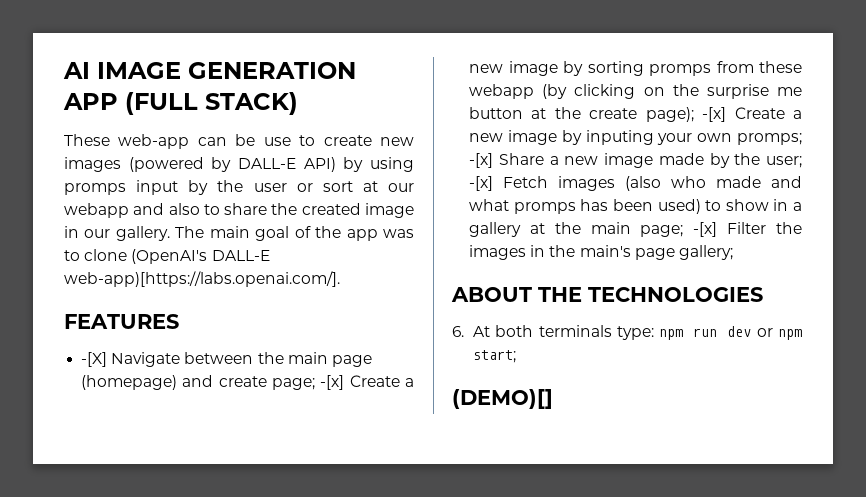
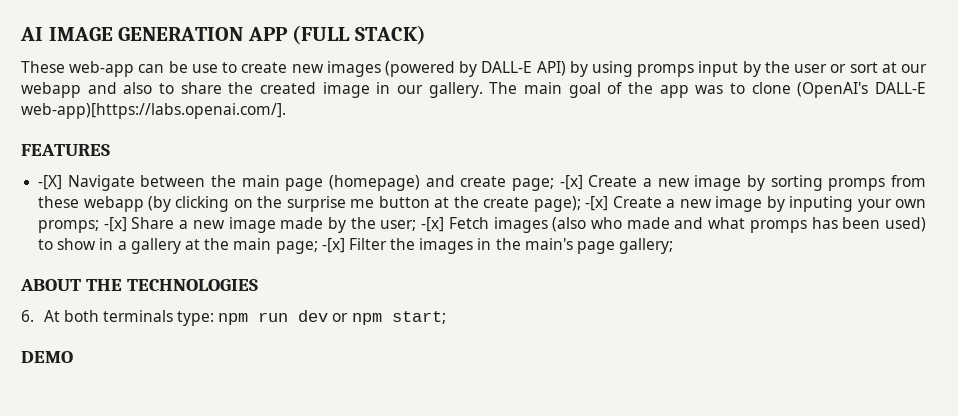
- (DEMO)[]
+ DEMO

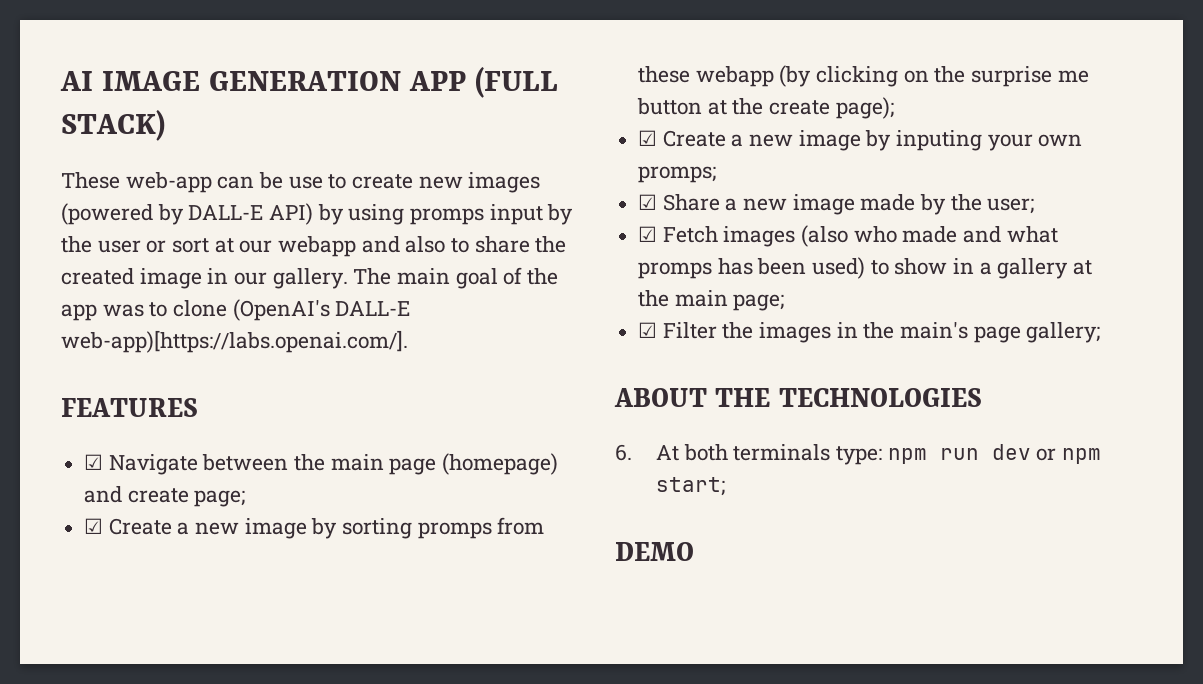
- -[X] Navigate between the main page (homepage) and create page; -[x] Create a new image by sorting promps from these webapp (by clicking on the surprise me button at the create page); -[x] Create a new image by inputing your own promps; -[x] Share a new image made by the user; -[x] Fetch images (also who made and what promps has been used) to show in a gallery at the main page; -[x] Filter the images in the main's page gallery;
+ ☑ Navigate between the main page (homepage) and create page;
+ ☑ Create a new image by sorting promps from these webapp (by clicking on the surprise me button at the create page);
+ ☑ Create a new image by inputing your own promps;
+ ☑ Share a new image made by the user;
+ ☑ Fetch images (also who made and what promps has been used) to show in a gallery at the main page;
+ ☑ Filter the images in the main's page gallery;

